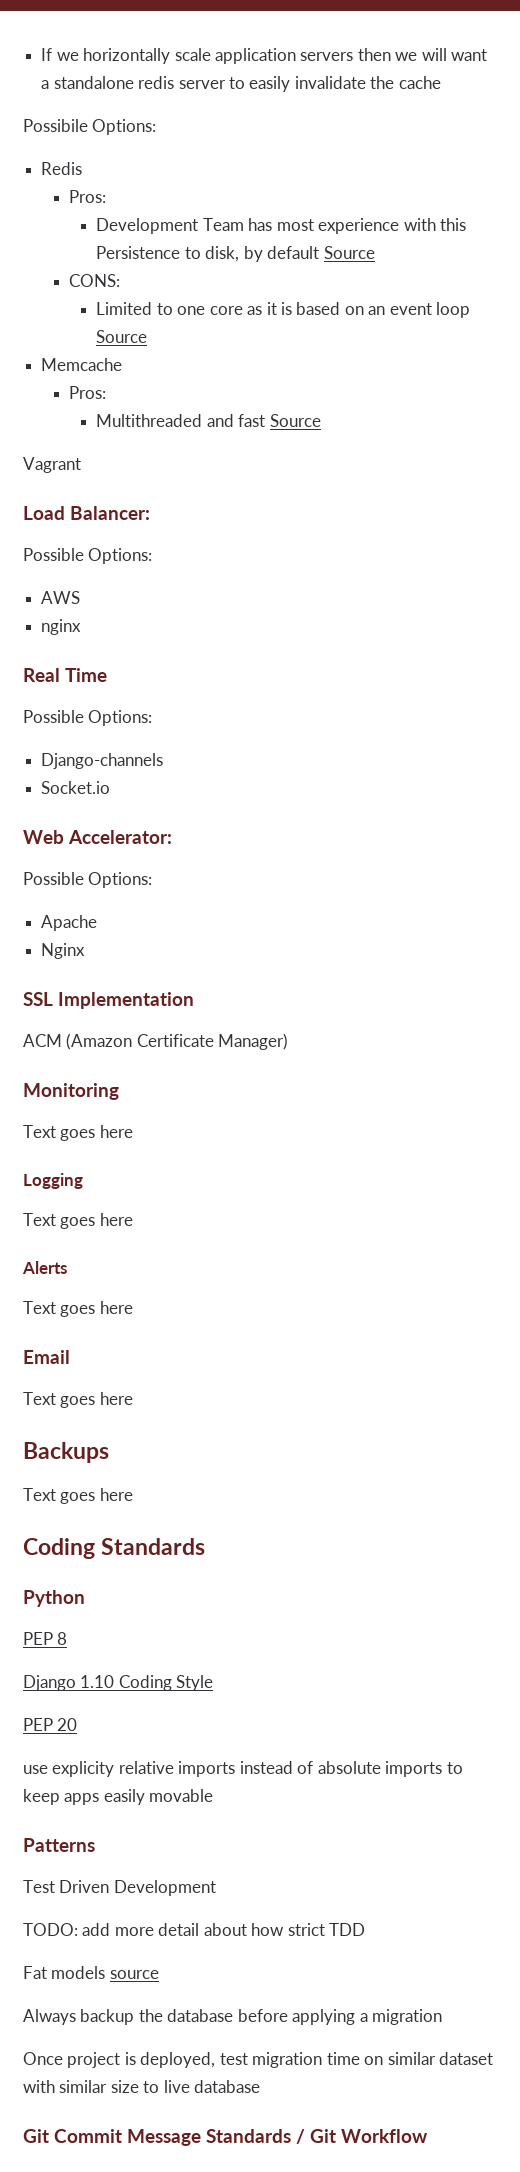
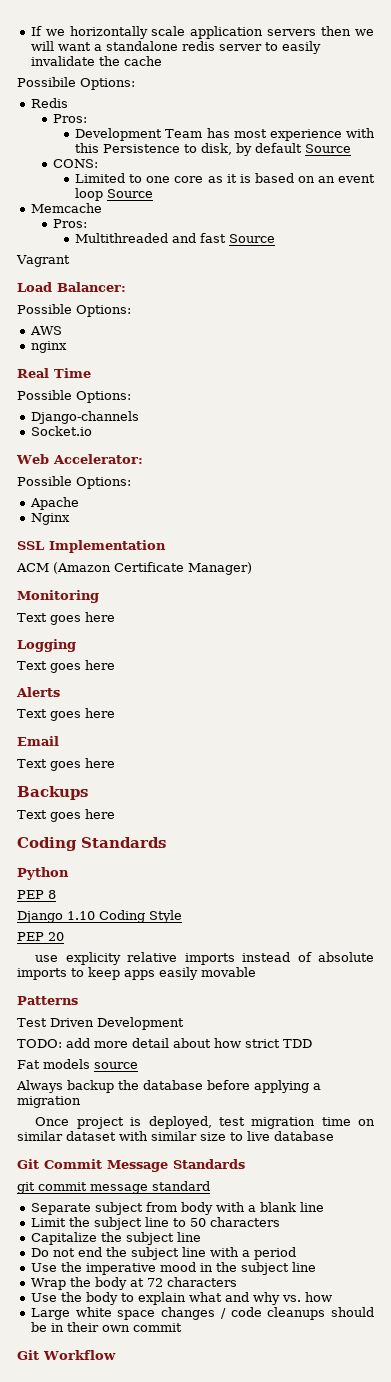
- Git Commit Message Standards / Git Workflow
+ Git Commit Message Standards
+ git commit message standard
+ Separate subject from body with a blank line
+ Limit the subject line to 50 characters
+ Capitalize the subject line
+ Do not end the subject line with a period
+ Use the imperative mood in the subject line
+ Wrap the body at 72 characters
+ Use the body to explain what and why vs. how
+ Large white space changes / code cleanups should be in their own commit
+ Git Workflow

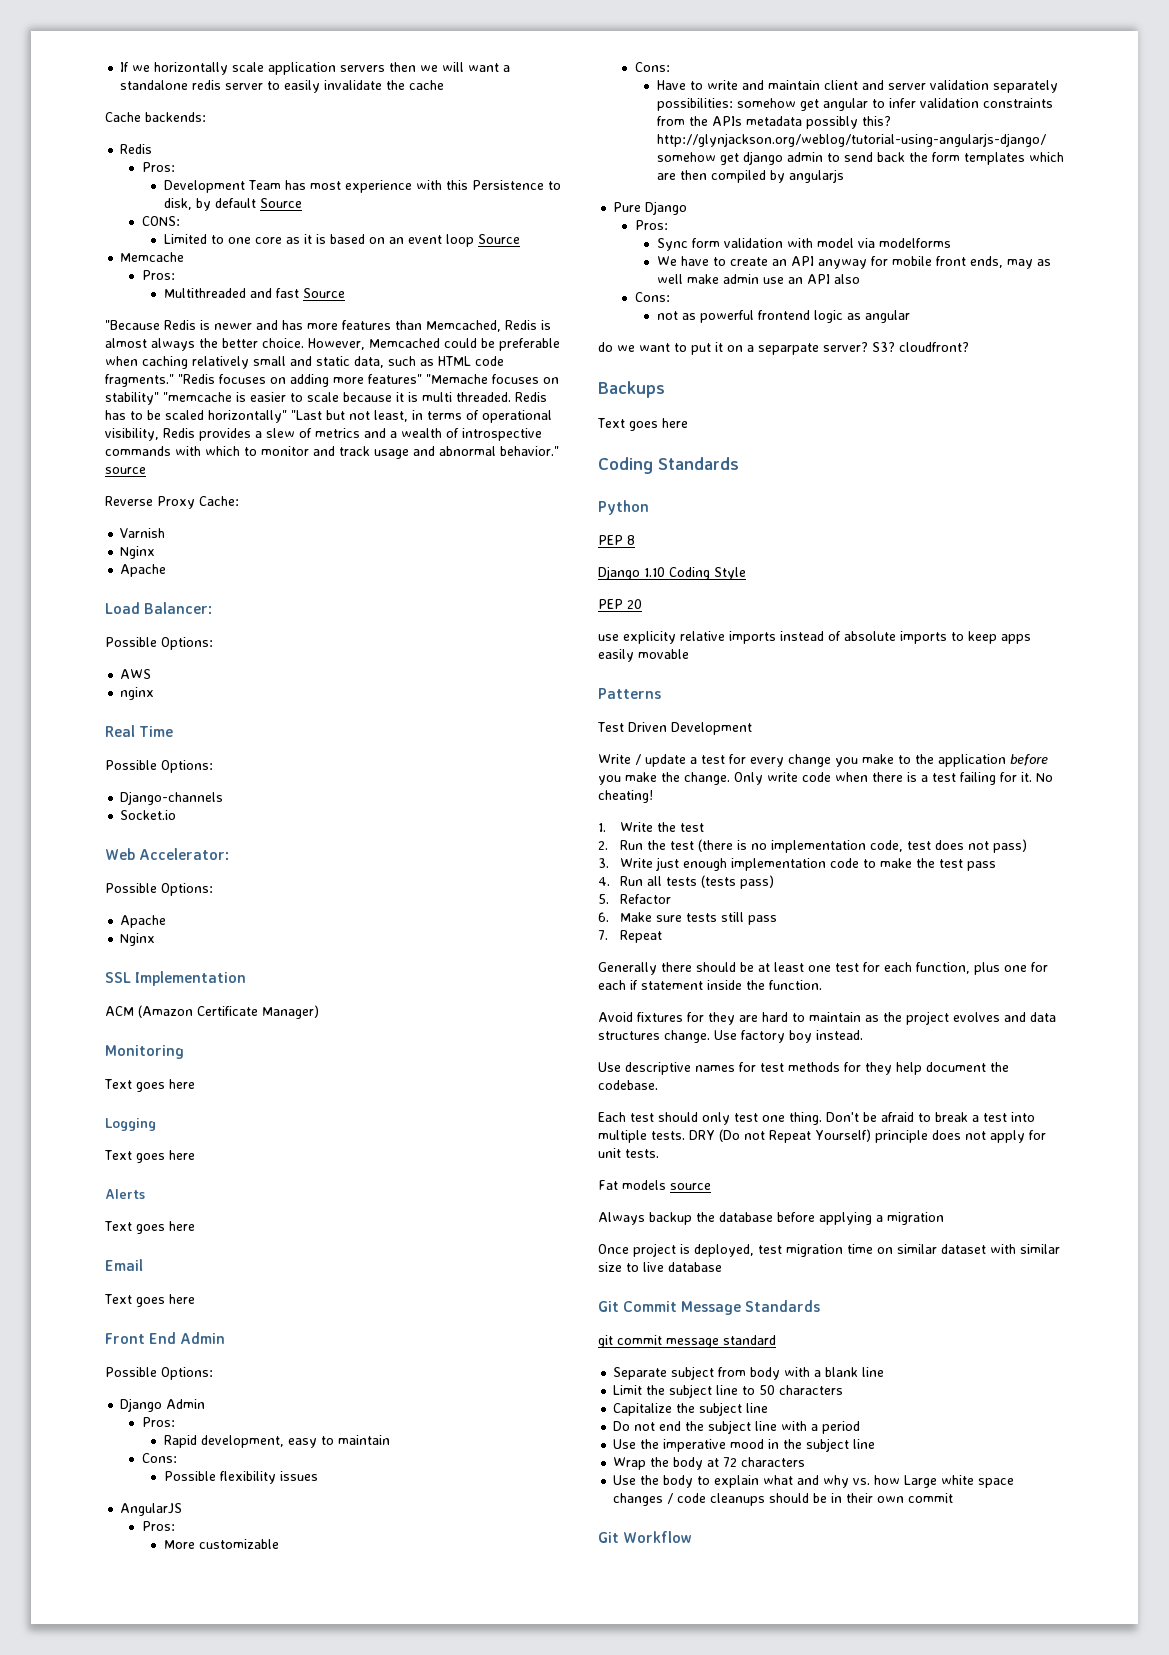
- Possibile Options:
+ Cache backends:
- Vagrant
+ "Because Redis is newer and has more features than Memcached, Redis is almost always the better choice. However, Memcached could be preferable when caching relatively small and static data, such as HTML code fragments." "Redis focuses on adding more features" "Memache focuses on stability" "memcache is easier to scale because it is multi threaded. Redis has to be scaled horizontally" "Last but not least, in terms of operational visibility, Redis provides a slew of metrics and a wealth of introspective commands with which to monitor and track usage and abnormal behavior." source
+ Reverse Proxy Cache:
+ Varnish
+ Nginx
+ Apache
+ Front End Admin
+ Possible Options:
+ Django Admin
+ Pros:
+ Rapid development, easy to maintain
+ Cons:
+ Possible flexibility issues
+ AngularJS
+ Pros:
+ More customizable
+ Cons:
+ Have to write and maintain client and server validation separately possibilities: somehow get angular to infer validation constraints from the APIs metadata possibly this? http://glynjackson.org/weblog/tutorial-using-angularjs-django/ somehow get django admin to send back the form templates which are then compiled by angularjs
+ Pure Django
+ Pros:
+ Sync form validation with model via modelforms
+ We have to create an API anyway for mobile front ends, may as well make admin use an API also
+ Cons:
+ not as powerful frontend logic as angular
+ do we want to put it on a separpate server? S3? cloudfront?
- TODO: add more detail about how strict TDD
+ Write / update a test for every change you make to the application before you make the change. Only write code when there is a test failing for it. No cheating!
+ 1. Write the test
+ 2. Run the test (there is no implementation code, test does not pass)
+ 3. Write just enough implementation code to make the test pass
+ 4. Run all tests (tests pass)
+ 5. Refactor
+ 6. Make sure tests still pass
+ 7. Repeat
+ Generally there should be at least one test for each function, plus one for each if statement inside the function.
+ Avoid fixtures for they are hard to maintain as the project evolves and data structures change. Use factory boy instead.
+ Use descriptive names for test methods for they help document the codebase.
+ Each test should only test one thing. Don't be afraid to break a test into multiple tests. DRY (Do not Repeat Yourself) principle does not apply for unit tests.
- Use the body to explain what and why vs. how
- Large white space changes / code cleanups should be in their own commit
+ Use the body to explain what and why vs. how Large white space changes / code cleanups should be in their own commit

